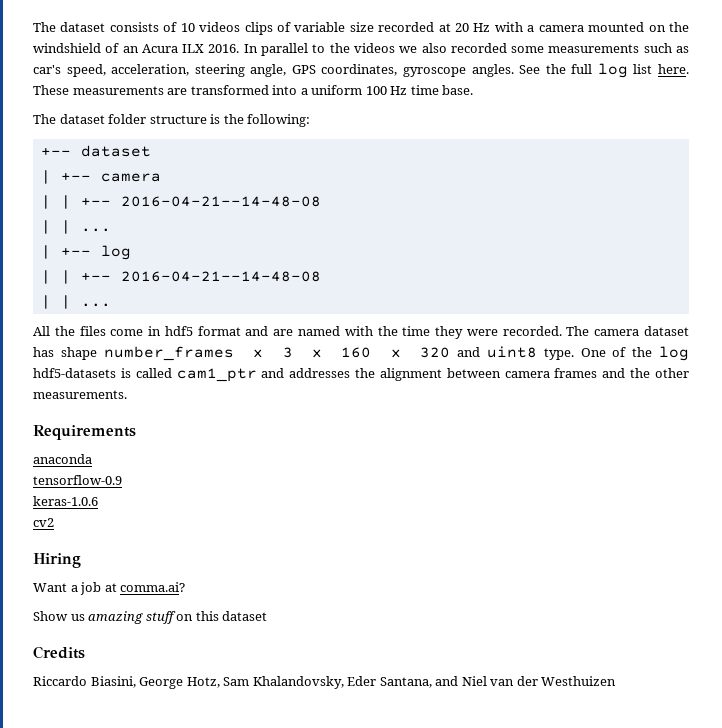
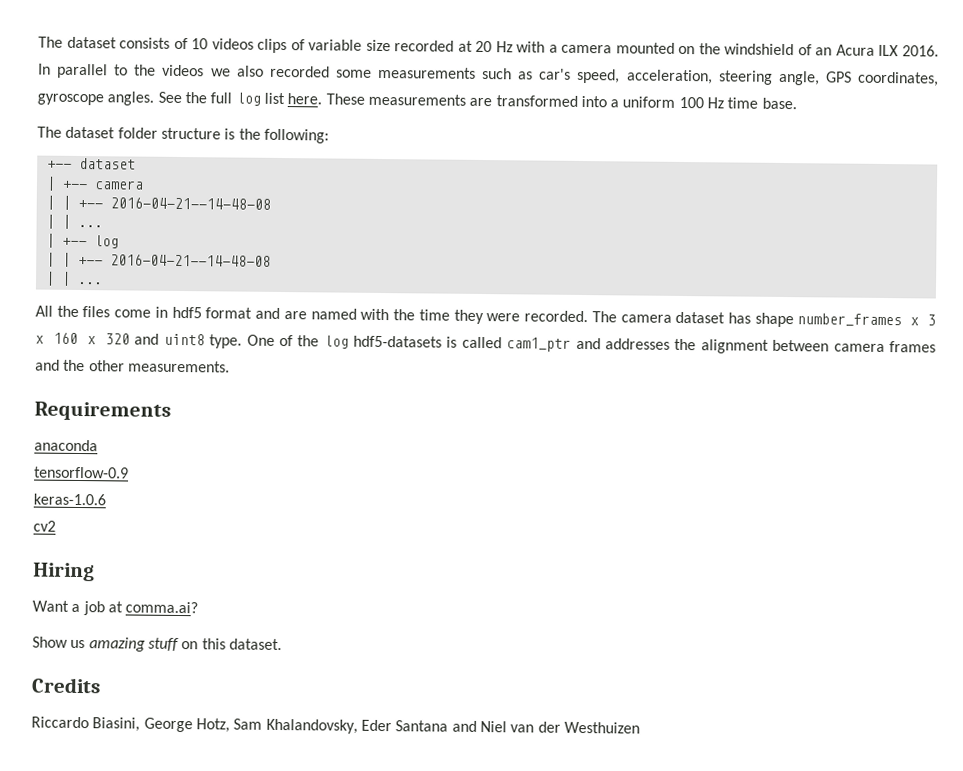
- Show us amazing stuff on this dataset
+ Show us amazing stuff on this dataset.
- Riccardo Biasini, George Hotz, Sam Khalandovsky, Eder Santana, and Niel van der Westhuizen
+ Riccardo Biasini, George Hotz, Sam Khalandovsky, Eder Santana and Niel van der Westhuizen

